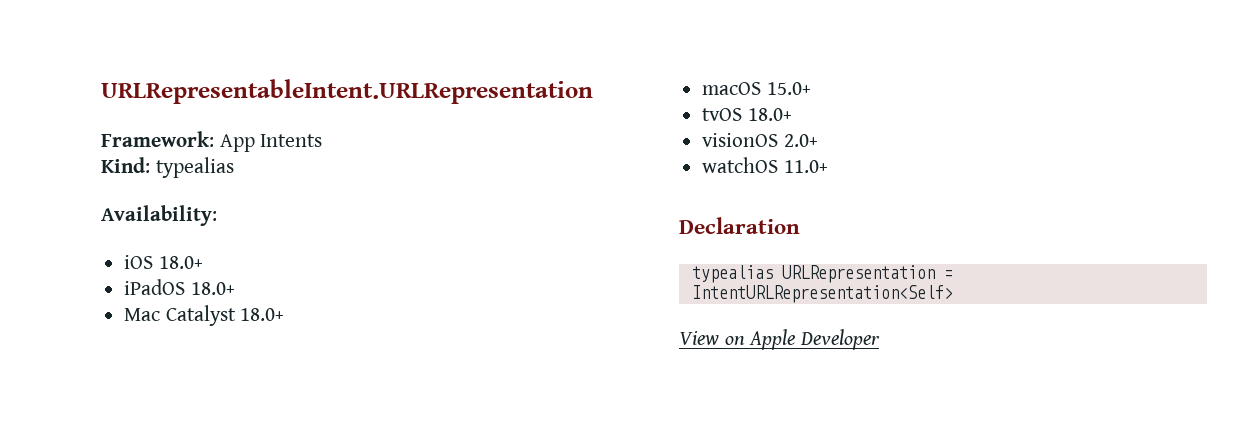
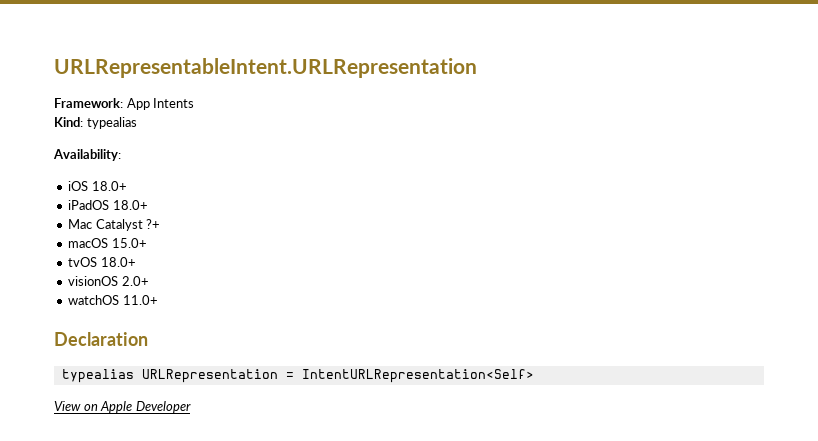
- Mac Catalyst 18.0+
+ Mac Catalyst ?+

